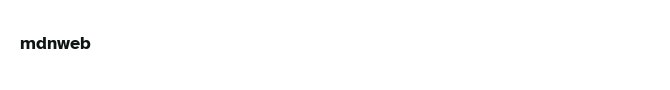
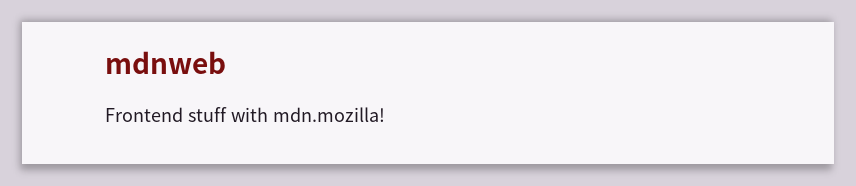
+ Frontend stuff with mdn.mozilla!

